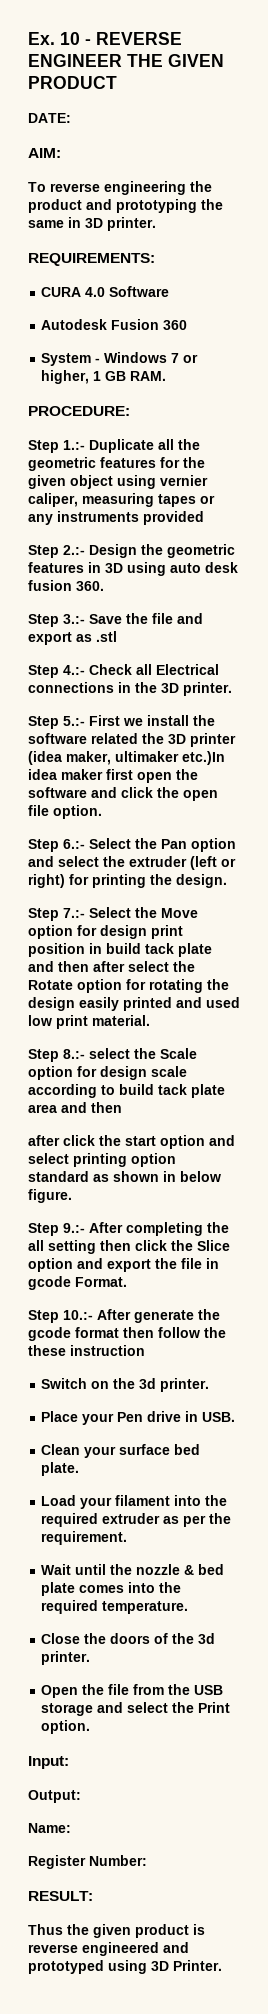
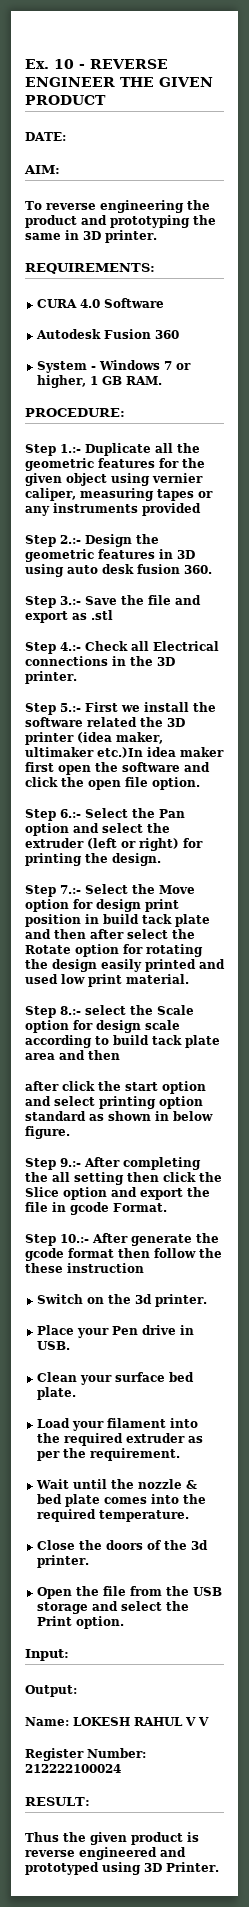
- Name:
+ Name: LOKESH RAHUL V V
- Register Number:
+ Register Number: 212222100024

